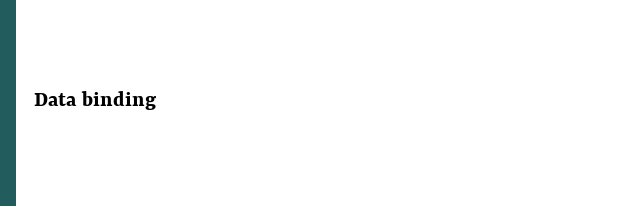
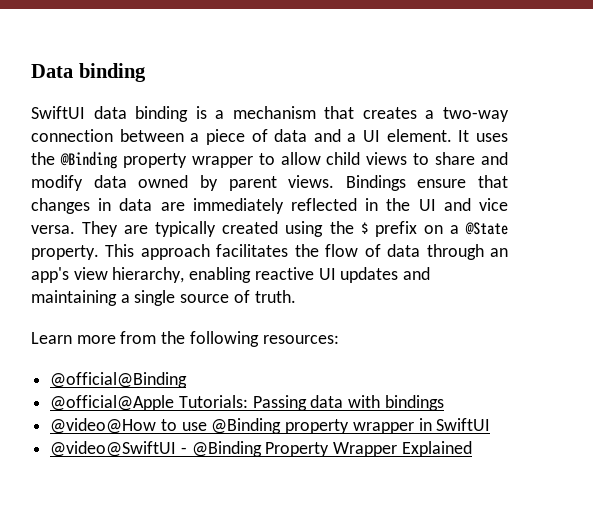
+ SwiftUI data binding is a mechanism that creates a two-way connection between a piece of data and a UI element. It uses the @Binding property wrapper to allow child views to share and modify data owned by parent views. Bindings ensure that changes in data are immediately reflected in the UI and vice versa. They are typically created using the $ prefix on a @State property. This approach facilitates the flow of data through an app's view hierarchy, enabling reactive UI updates and maintaining a single source of truth.
+ Learn more from the following resources:
+ @official@Binding
+ @official@Apple Tutorials: Passing data with bindings
+ @video@How to use @Binding property wrapper in SwiftUI
+ @video@SwiftUI - @Binding Property Wrapper Explained

